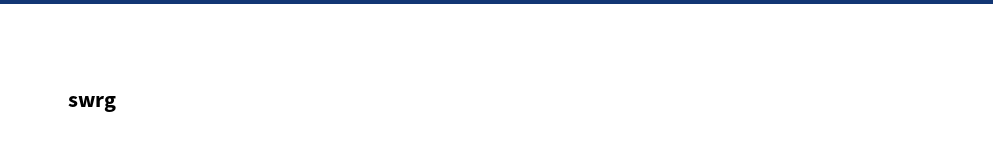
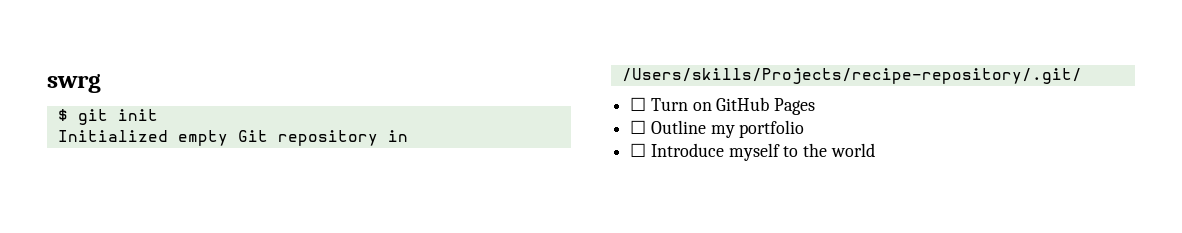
+ $ git init
+ Initialized empty Git repository in /Users/skills/Projects/recipe-repository/.git/
+ ☐ Turn on GitHub Pages
+ ☐ Outline my portfolio
+ ☐ Introduce myself to the world

